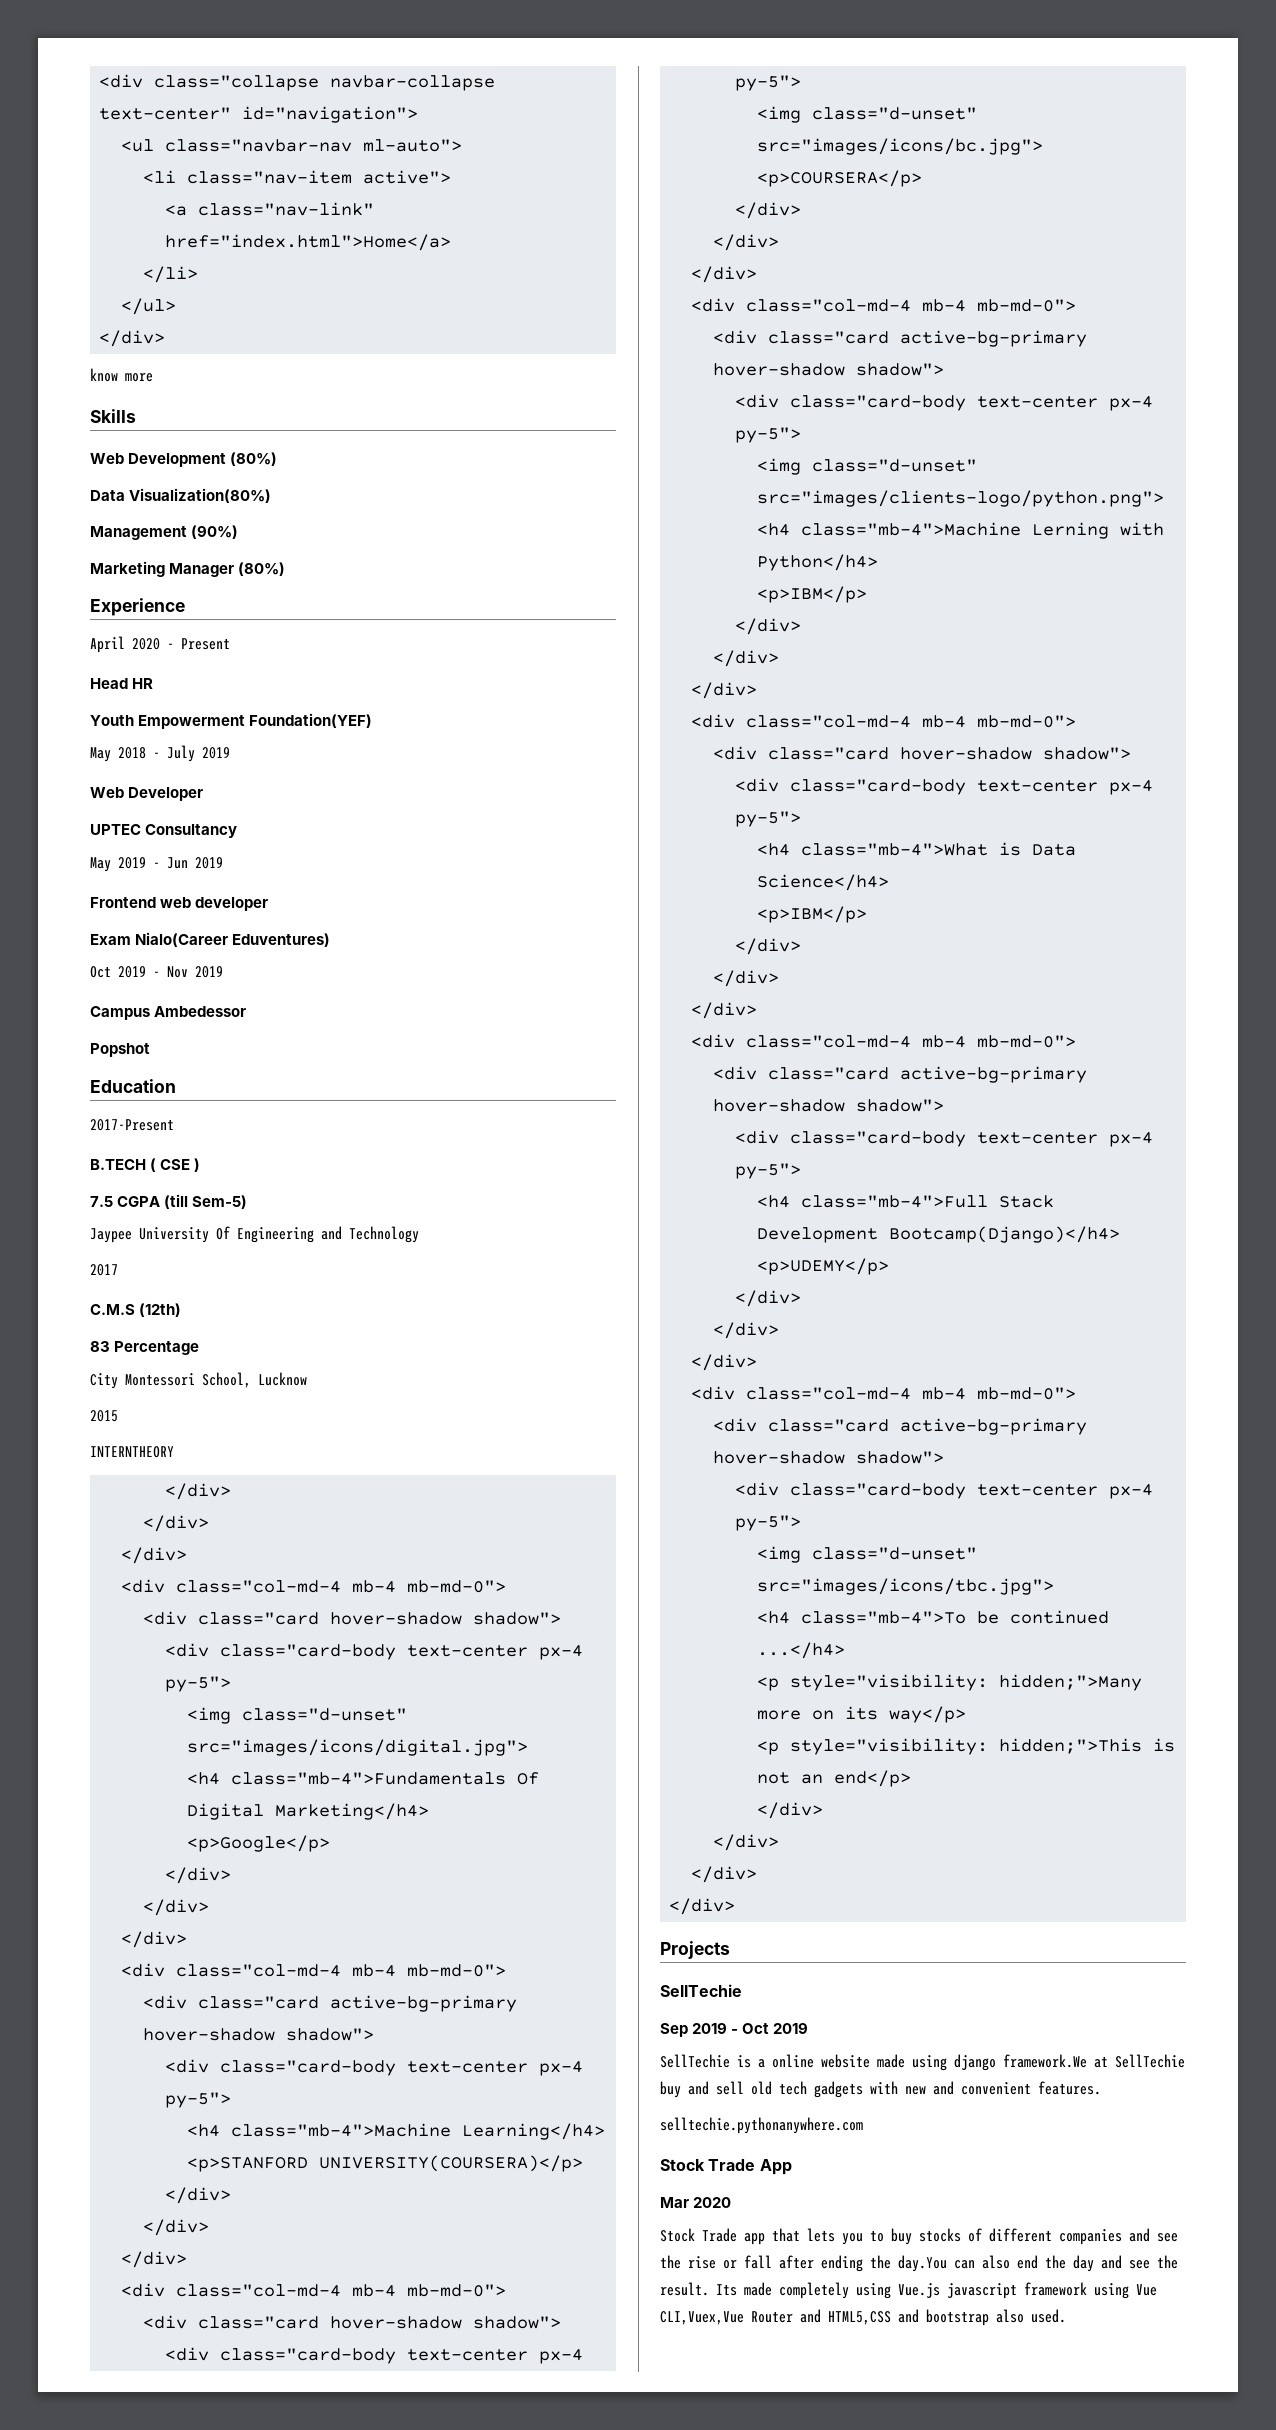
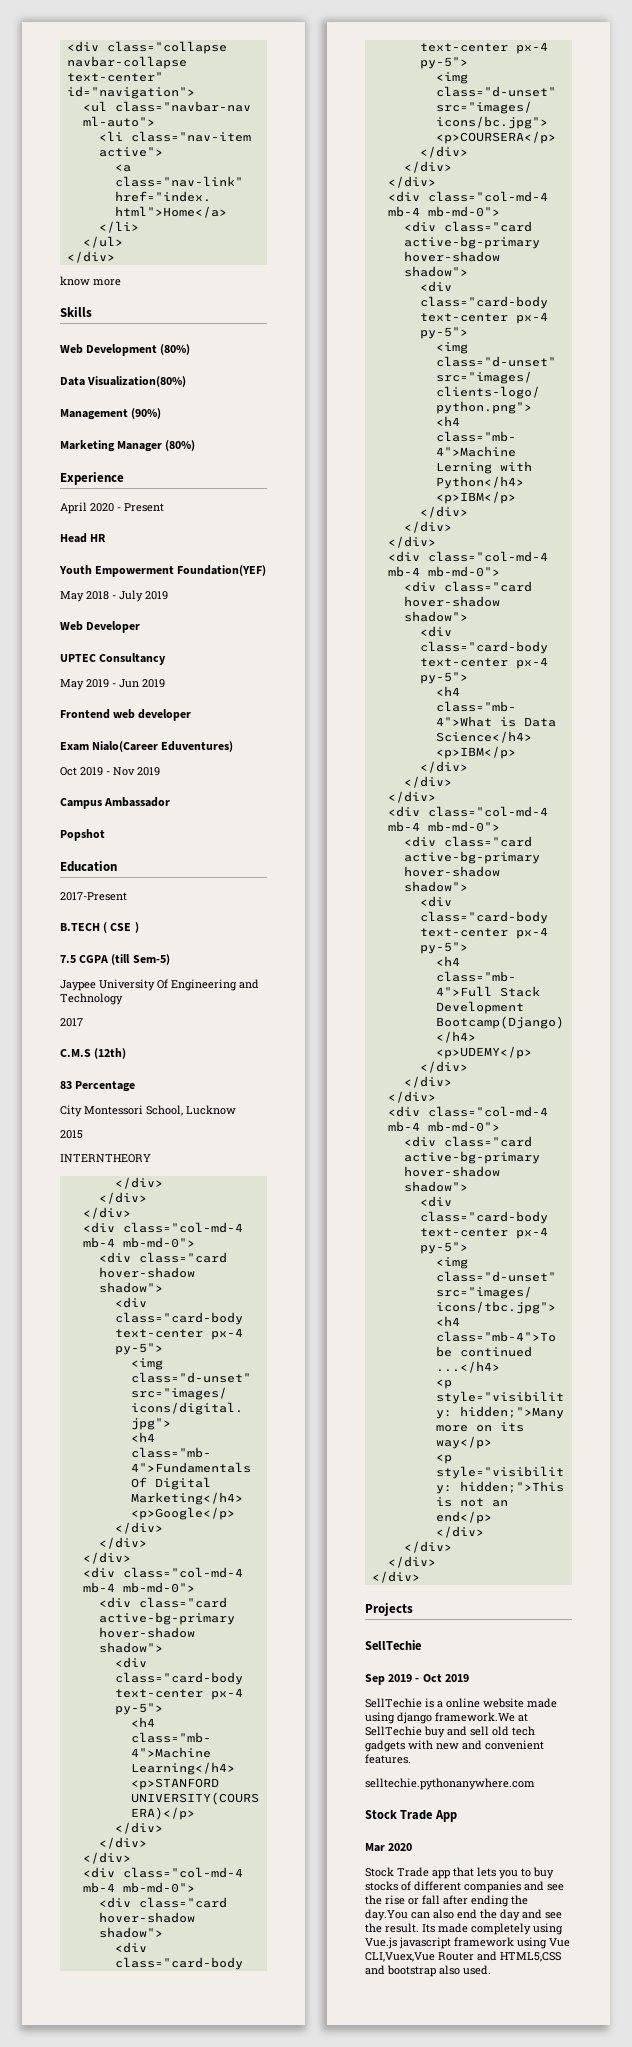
- Campus Ambedessor
+ Campus Ambassador

